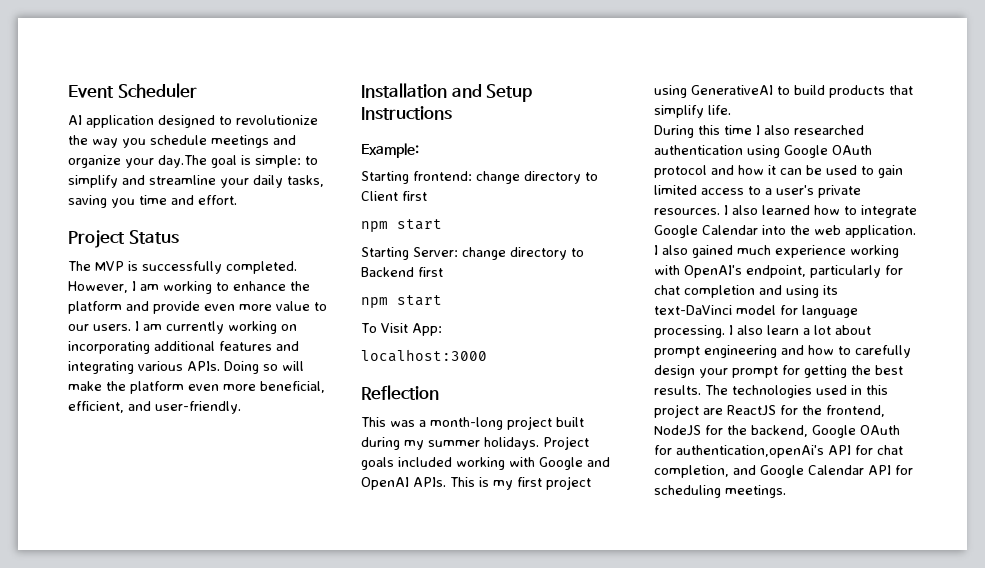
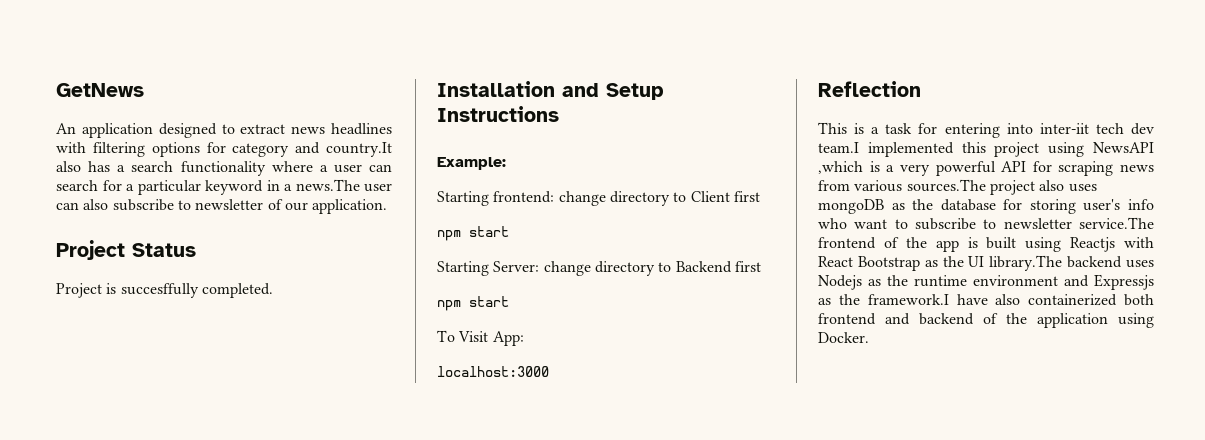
- Event Scheduler
- AI application designed to revolutionize the way you schedule meetings and organize your day.The goal is simple: to simplify and streamline your daily tasks, saving you time and effort.
+ GetNews
+ An application designed to extract news headlines with filtering options for category and country.It also has a search functionality where a user can search for a particular keyword in a news.The user can also subscribe to newsletter of our application.
  Project Status
- The MVP is successfully completed. However, I am working to enhance the platform and provide even more value to our users. I am currently working on incorporating additional features and integrating various APIs. Doing so will make the platform even more beneficial, efficient, and user-friendly.
+ Project is succesffully completed.
- This was a month-long project built during my summer holidays. Project goals included working with Google and OpenAI APIs. This is my first project using GenerativeAI to build products that simplify life.
- During this time I also researched authentication using Google OAuth protocol and how it can be used to gain limited access to a user's private resources. I also learned how to integrate Google Calendar into the web application. I also gained much experience working with OpenAI's endpoint, particularly for chat completion and using its text-DaVinci model for language processing. I also learn a lot about prompt engineering and how to carefully design your prompt for getting the best results. The technologies used in this project are ReactJS for the frontend, NodeJS for the backend, Google OAuth for authentication,openAi's API for chat completion, and Google Calendar API for scheduling meetings.
+ This is a task for entering into inter-iit tech dev team.I implemented this project using NewsAPI ,which is a very powerful API for scraping news from various sources.The project also uses mongoDB as the database for storing user's info who want to subscribe to newsletter service.The frontend of the app is built using Reactjs with React Bootstrap as the UI library.The backend uses Nodejs as the runtime environment and Expressjs as the framework.I have also containerized both frontend and backend of the application using Docker.

